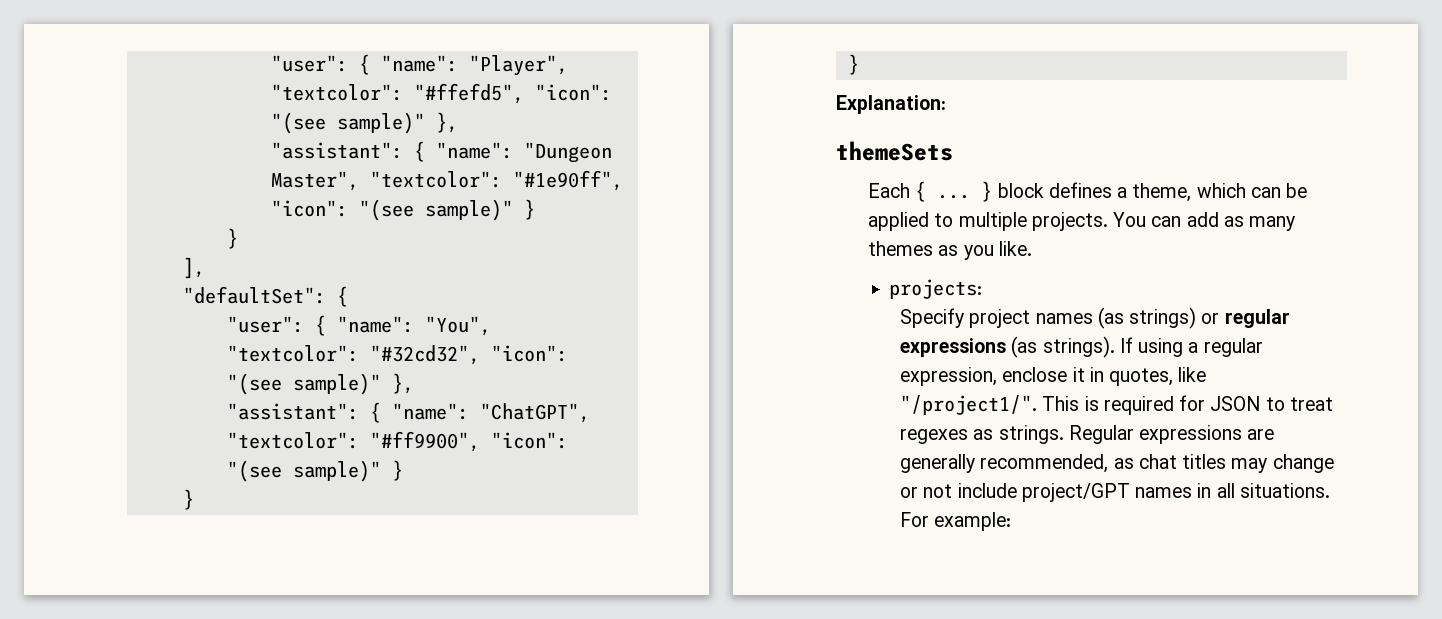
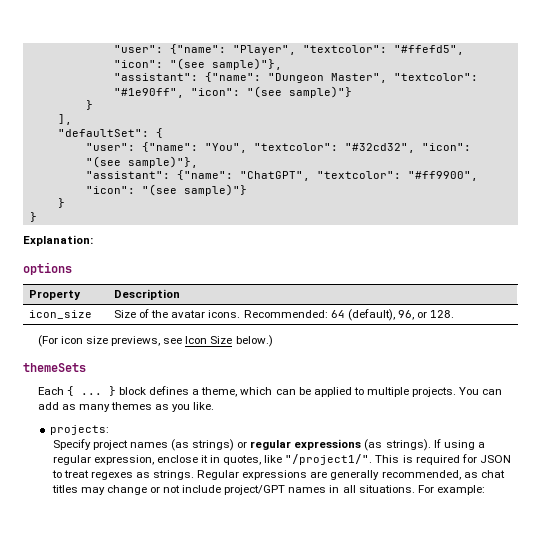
- "user": { "name": "Player", "textcolor": "#ffefd5", "icon": "(see sample)" },
- "assistant": { "name": "Dungeon Master", "textcolor": "#1e90ff", "icon": "(see sample)" }
+ "user": {"name": "Player", "textcolor": "#ffefd5", "icon": "(see sample)"},
+ "assistant": {"name": "Dungeon Master", "textcolor": "#1e90ff", "icon": "(see sample)"}
- "user": { "name": "You", "textcolor": "#32cd32", "icon": "(see sample)" },
- "assistant": { "name": "ChatGPT", "textcolor": "#ff9900", "icon": "(see sample)" }
+ "user": {"name": "You", "textcolor": "#32cd32", "icon": "(see sample)"},
+ "assistant": {"name": "ChatGPT", "textcolor": "#ff9900", "icon": "(see sample)"}
+ options
+ Property | Description
+ icon_size | Size of the avatar icons. Recommended: 64 (default), 96, or 128.
+ (For icon size previews, see Icon Size below.)

